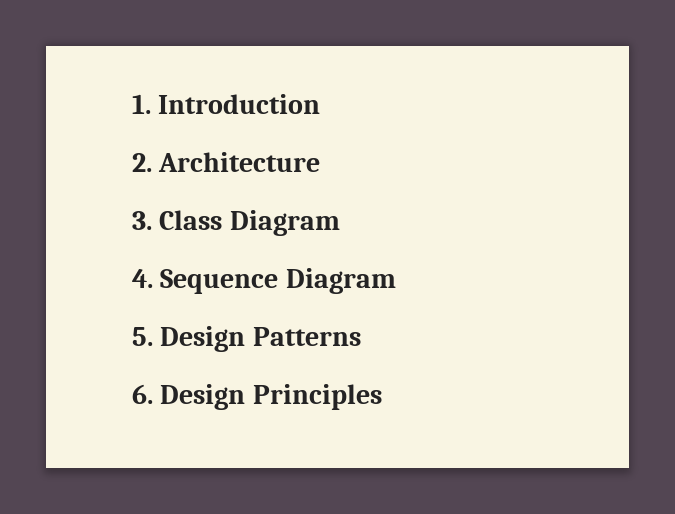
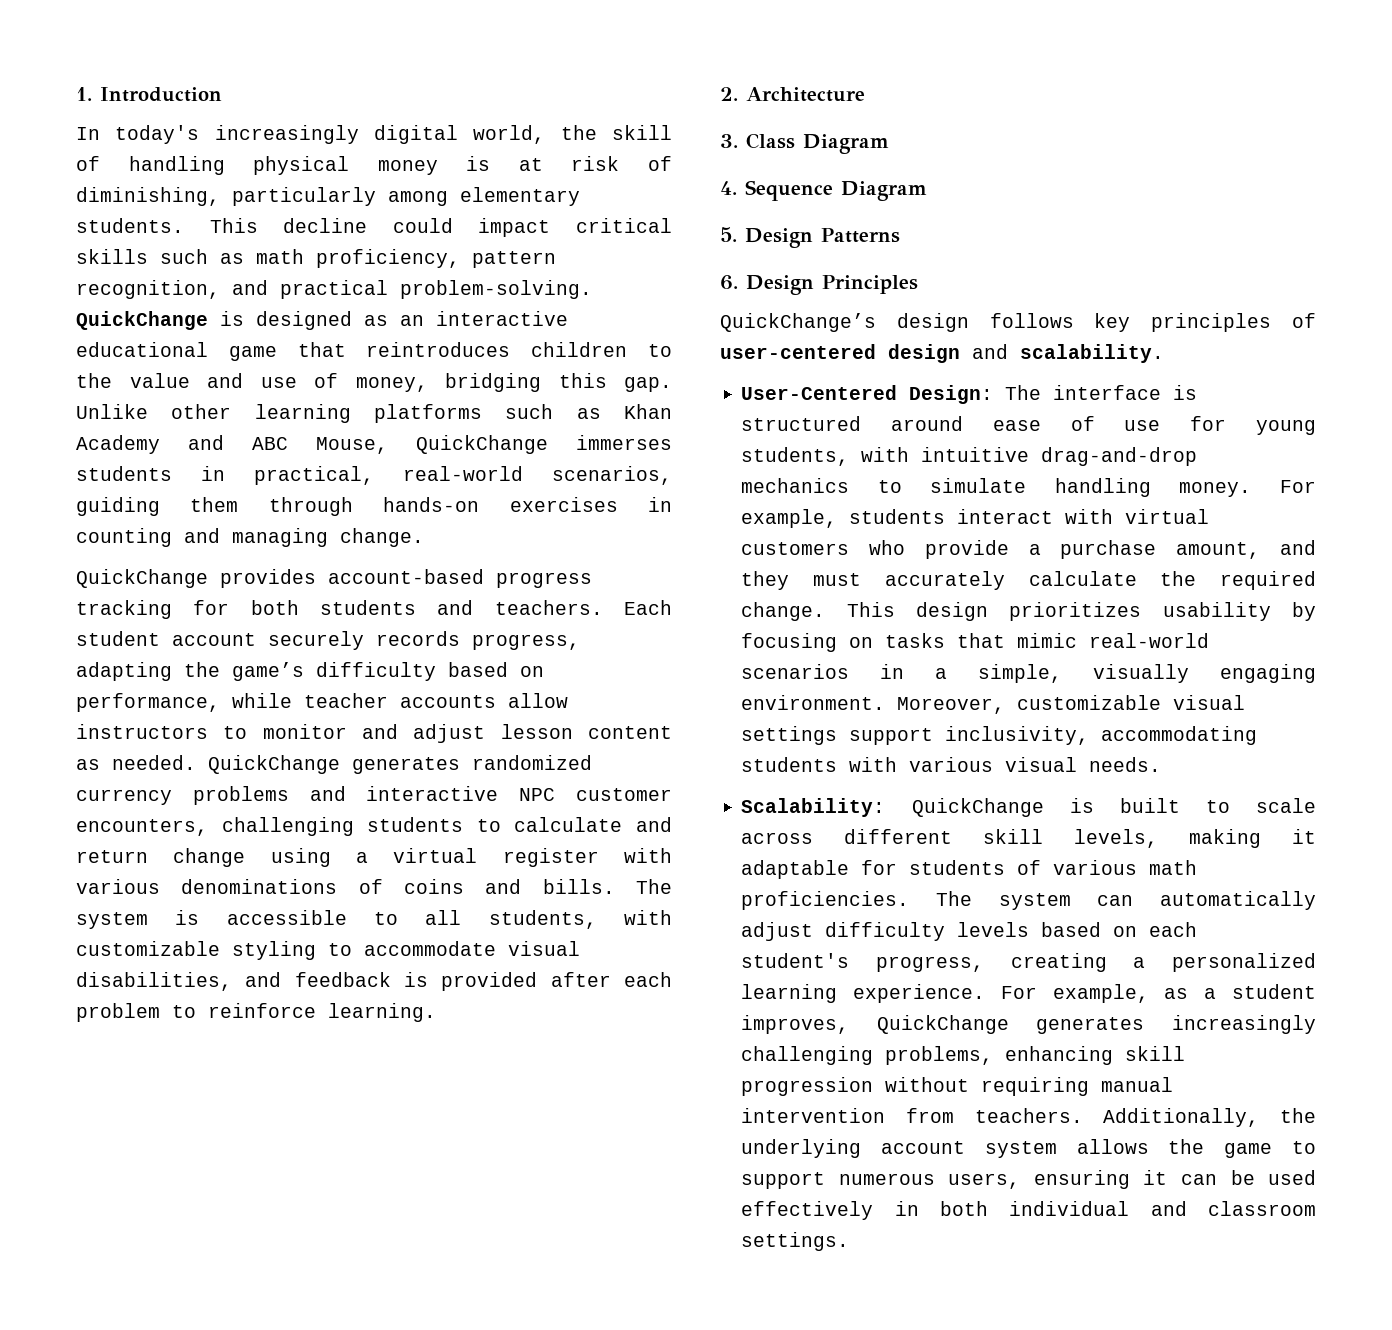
+ In today's increasingly digital world, the skill of handling physical money is at risk of diminishing, particularly among elementary students. This decline could impact critical skills such as math proficiency, pattern recognition, and practical problem-solving. QuickChange is designed as an interactive educational game that reintroduces children to the value and use of money, bridging this gap. Unlike other learning platforms such as Khan Academy and ABC Mouse, QuickChange immerses students in practical, real-world scenarios, guiding them through hands-on exercises in counting and managing change.
+ QuickChange provides account-based progress tracking for both students and teachers. Each student account securely records progress, adapting the game’s difficulty based on performance, while teacher accounts allow instructors to monitor and adjust lesson content as needed. QuickChange generates randomized currency problems and interactive NPC customer encounters, challenging students to calculate and return change using a virtual register with various denominations of coins and bills. The system is accessible to all students, with customizable styling to accommodate visual disabilities, and feedback is provided after each problem to reinforce learning.
+ QuickChange’s design follows key principles of user-centered design and scalability.
+ User-Centered Design: The interface is structured around ease of use for young students, with intuitive drag-and-drop mechanics to simulate handling money. For example, students interact with virtual customers who provide a purchase amount, and they must accurately calculate the required change. This design prioritizes usability by focusing on tasks that mimic real-world scenarios in a simple, visually engaging environment. Moreover, customizable visual settings support inclusivity, accommodating students with various visual needs.
+ Scalability: QuickChange is built to scale across different skill levels, making it adaptable for students of various math proficiencies. The system can automatically adjust difficulty levels based on each student's progress, creating a personalized learning experience. For example, as a student improves, QuickChange generates increasingly challenging problems, enhancing skill progression without requiring manual intervention from teachers. Additionally, the underlying account system allows the game to support numerous users, ensuring it can be used effectively in both individual and classroom settings.

